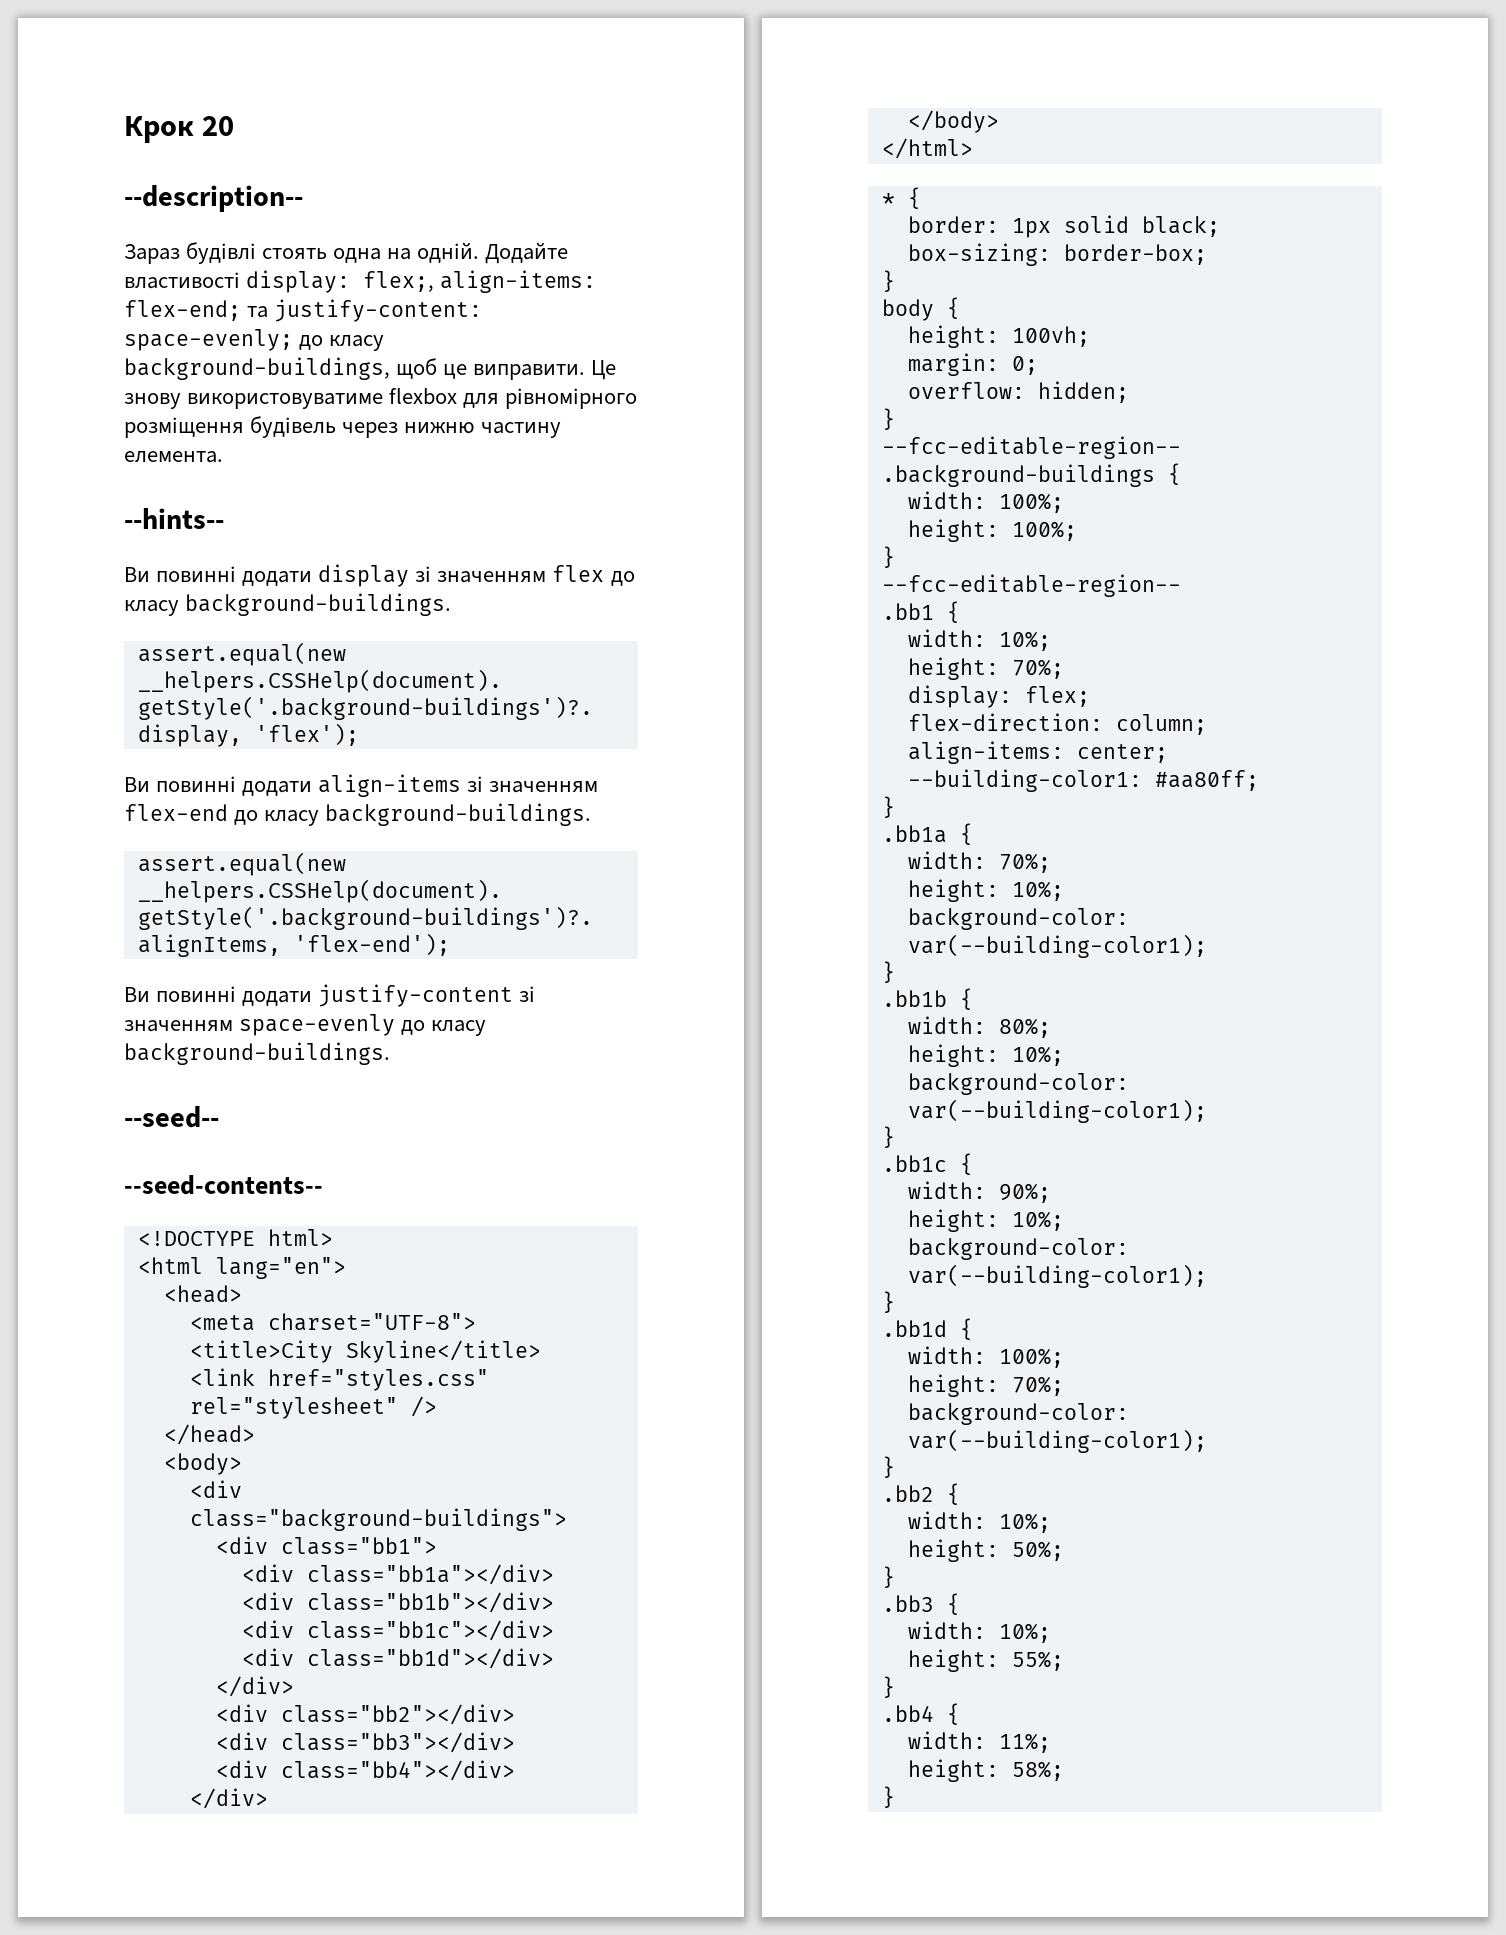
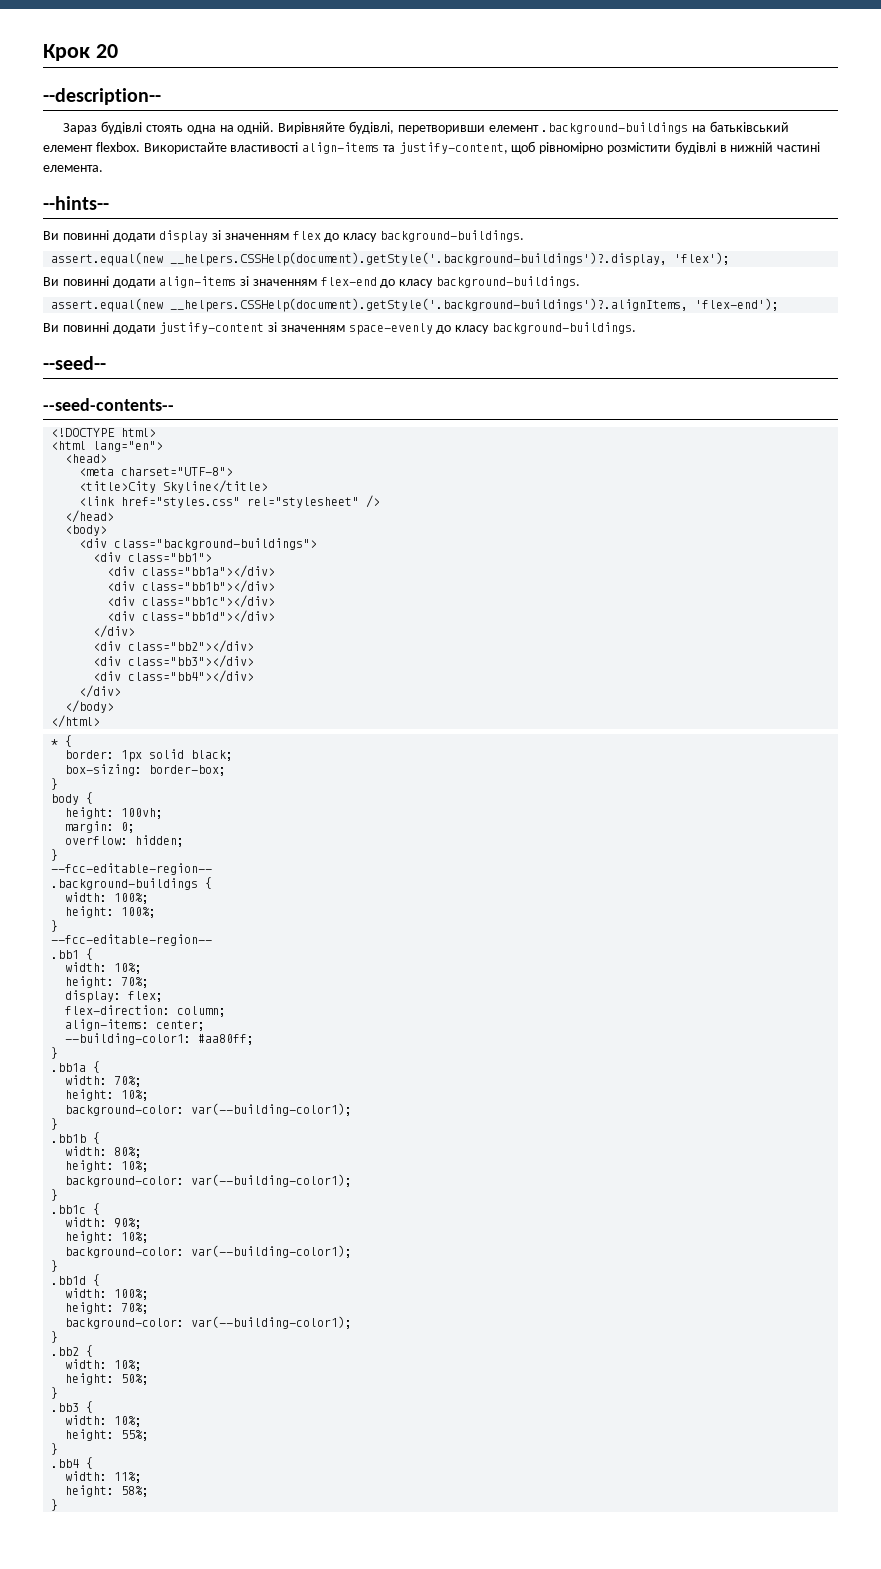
- Додайте властивості display: flex;, align-items: flex-end; та justify-content: space-evenly; до класу background-buildings, щоб це виправити. Це знову використовуватиме flexbox для рівномірного розміщення будівель через нижню частину елемента.
+ Вирівняйте будівлі, перетворивши елемент .background-buildings на батьківський елемент flexbox. Використайте властивості align-items та justify-content, щоб рівномірно розмістити будівлі в нижній частині елемента.

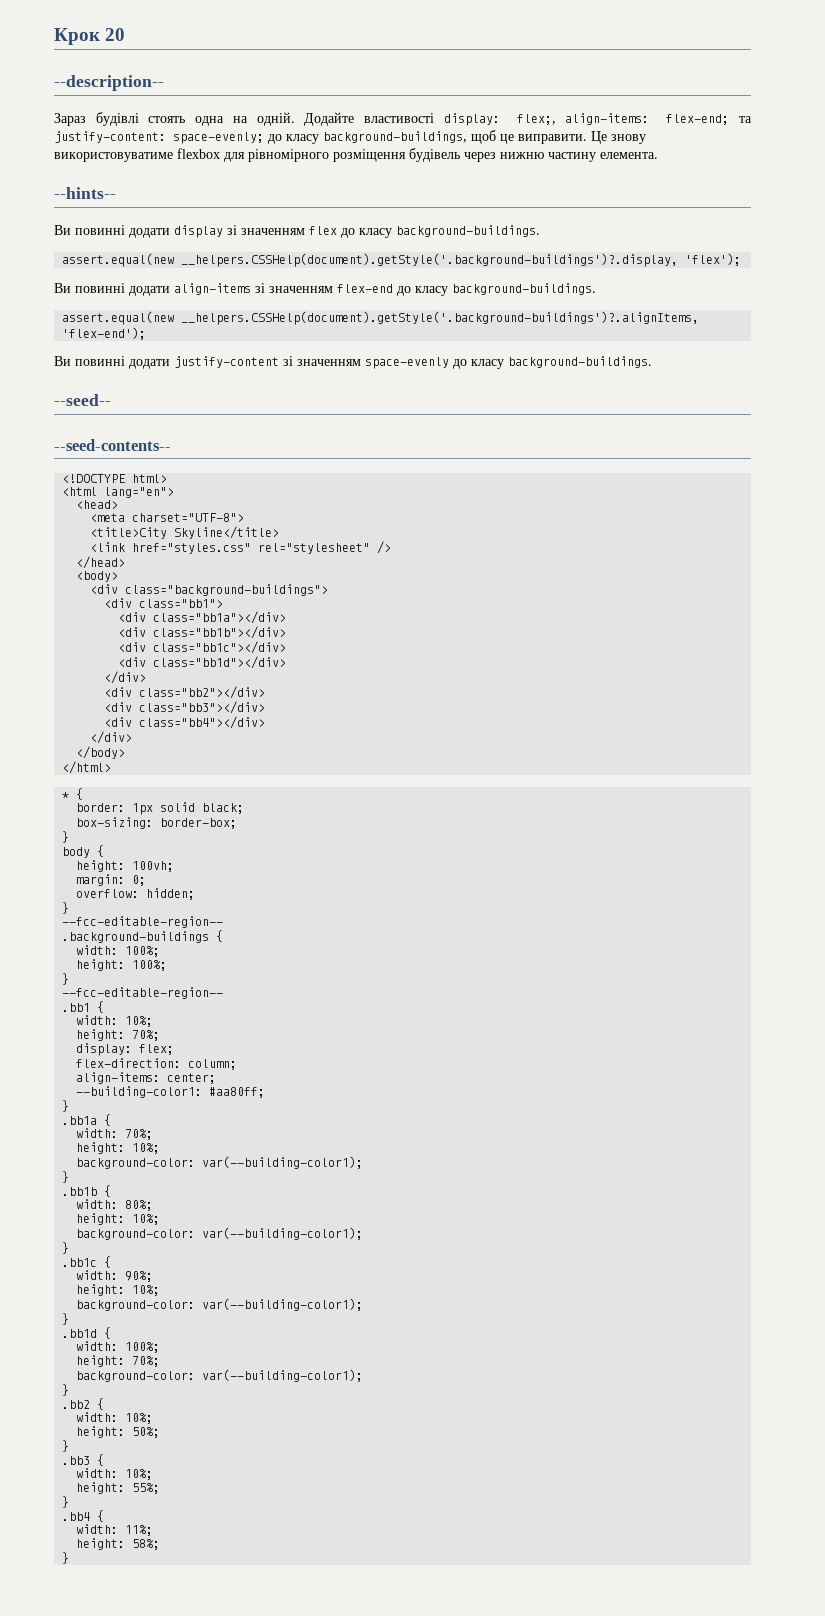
- Вирівняйте будівлі, перетворивши елемент .background-buildings на батьківський елемент flexbox. Використайте властивості align-items та justify-content, щоб рівномірно розмістити будівлі в нижній частині елемента.
+ Додайте властивості display: flex;, align-items: flex-end; та justify-content: space-evenly; до класу background-buildings, щоб це виправити. Це знову використовуватиме flexbox для рівномірного розміщення будівель через нижню частину елемента.

